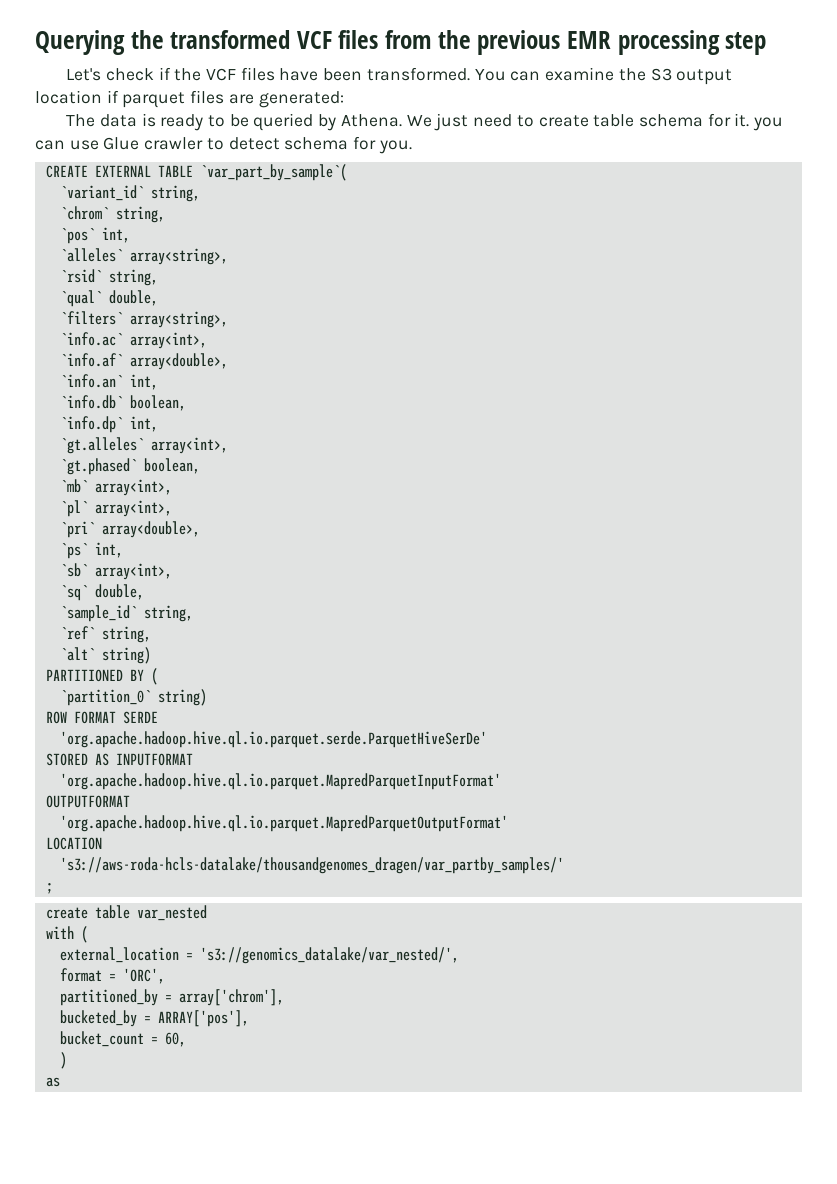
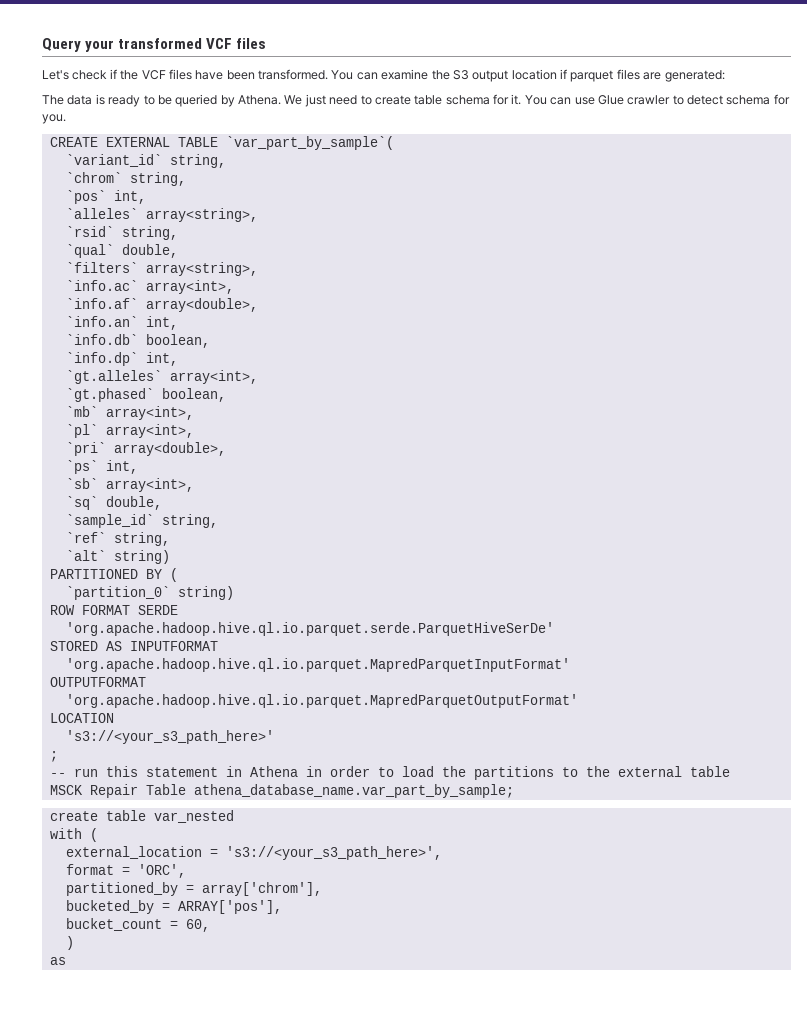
- Querying the transformed VCF files from the previous EMR processing step
+ Query your transformed VCF files
- We just need to create table schema for it. you can use Glue crawler to detect schema for you.
+ We just need to create table schema for it. You can use Glue crawler to detect schema for you.
- 's3://aws-roda-hcls-datalake/thousandgenomes_dragen/var_partby_samples/'
+ 's3://<your_s3_path_here>'
+ -- run this statement in Athena in order to load the partitions to the external table
+ MSCK Repair Table athena_database_name.var_part_by_sample;
- external_location = 's3://genomics_datalake/var_nested/',
+ external_location = 's3://<your_s3_path_here>',

